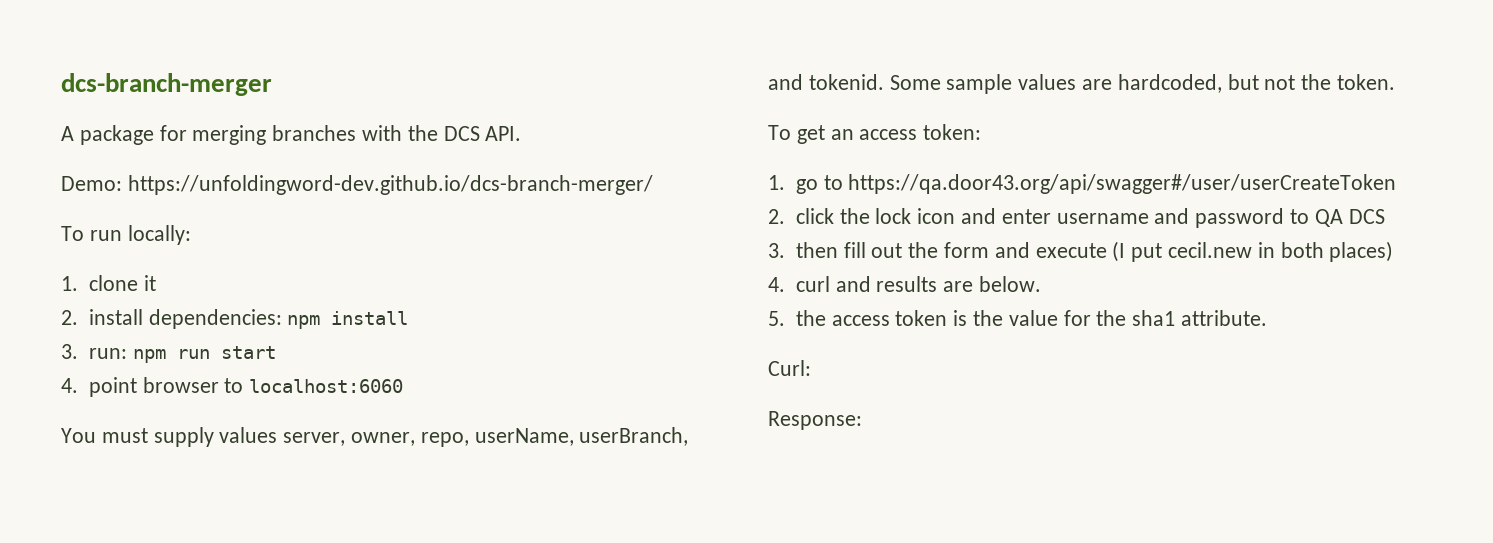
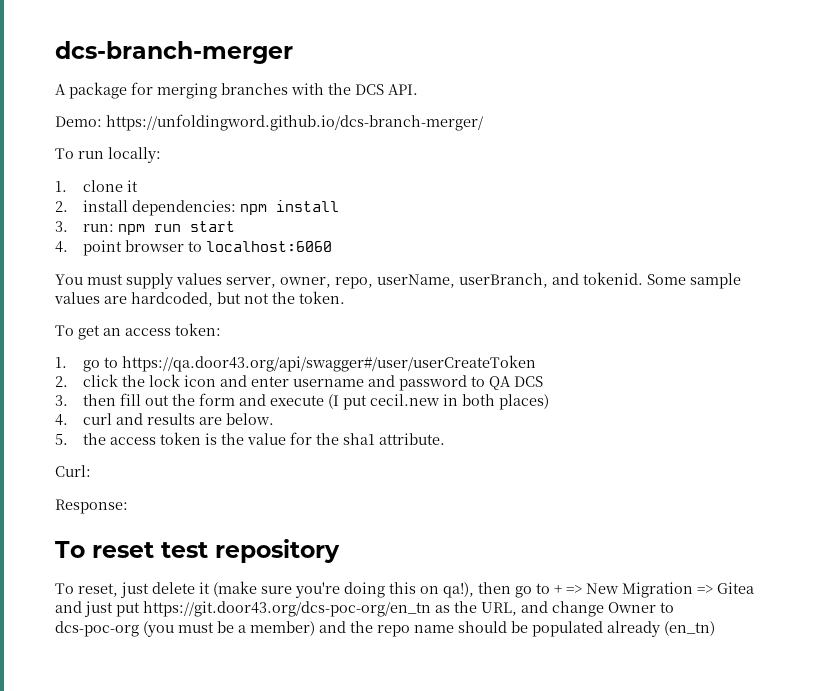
- Demo: https://unfoldingword-dev.github.io/dcs-branch-merger/
+ Demo: https://unfoldingword.github.io/dcs-branch-merger/
+ To reset test repository
+ To reset, just delete it (make sure you're doing this on qa!), then go to + => New Migration => Gitea and just put https://git.door43.org/dcs-poc-org/en_tn as the URL, and change Owner to dcs-poc-org (you must be a member) and the repo name should be populated already (en_tn)

